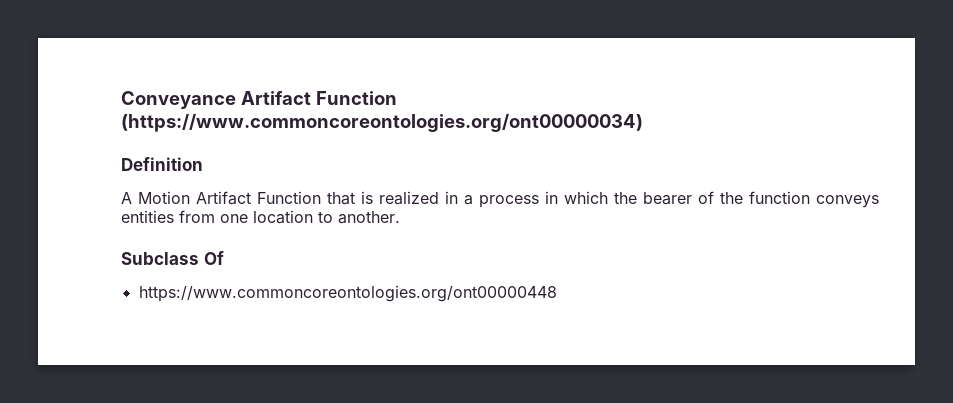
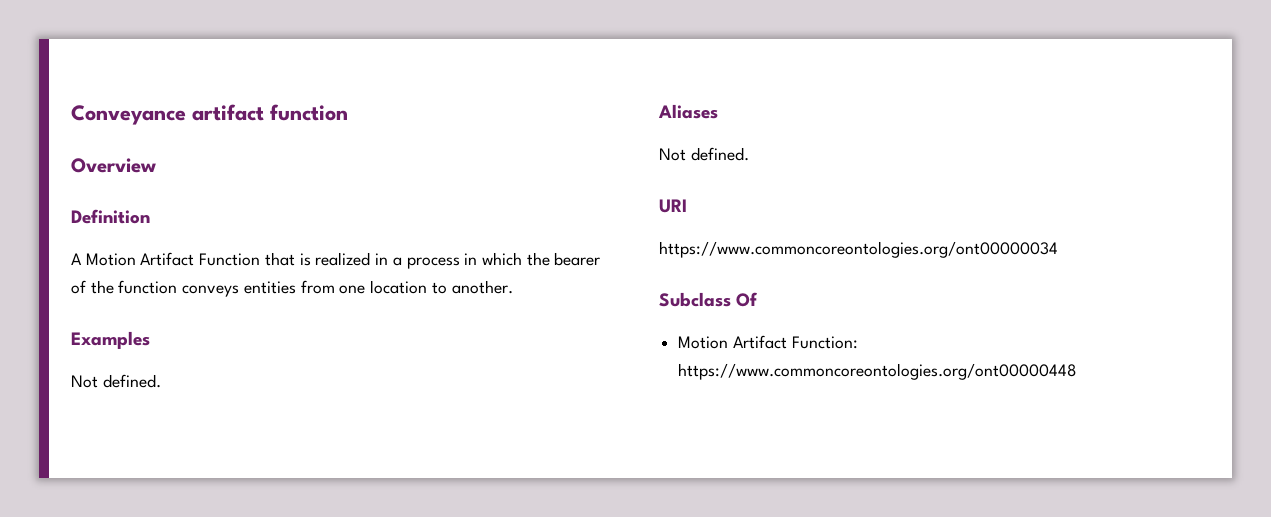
- Conveyance Artifact Function (https://www.commoncoreontologies.org/ont00000034)
+ Conveyance artifact function
+ Overview
+ Examples
+ Not defined.
+ Aliases
+ Not defined.
+ URI
+ https://www.commoncoreontologies.org/ont00000034
- https://www.commoncoreontologies.org/ont00000448
+ Motion Artifact Function: https://www.commoncoreontologies.org/ont00000448

